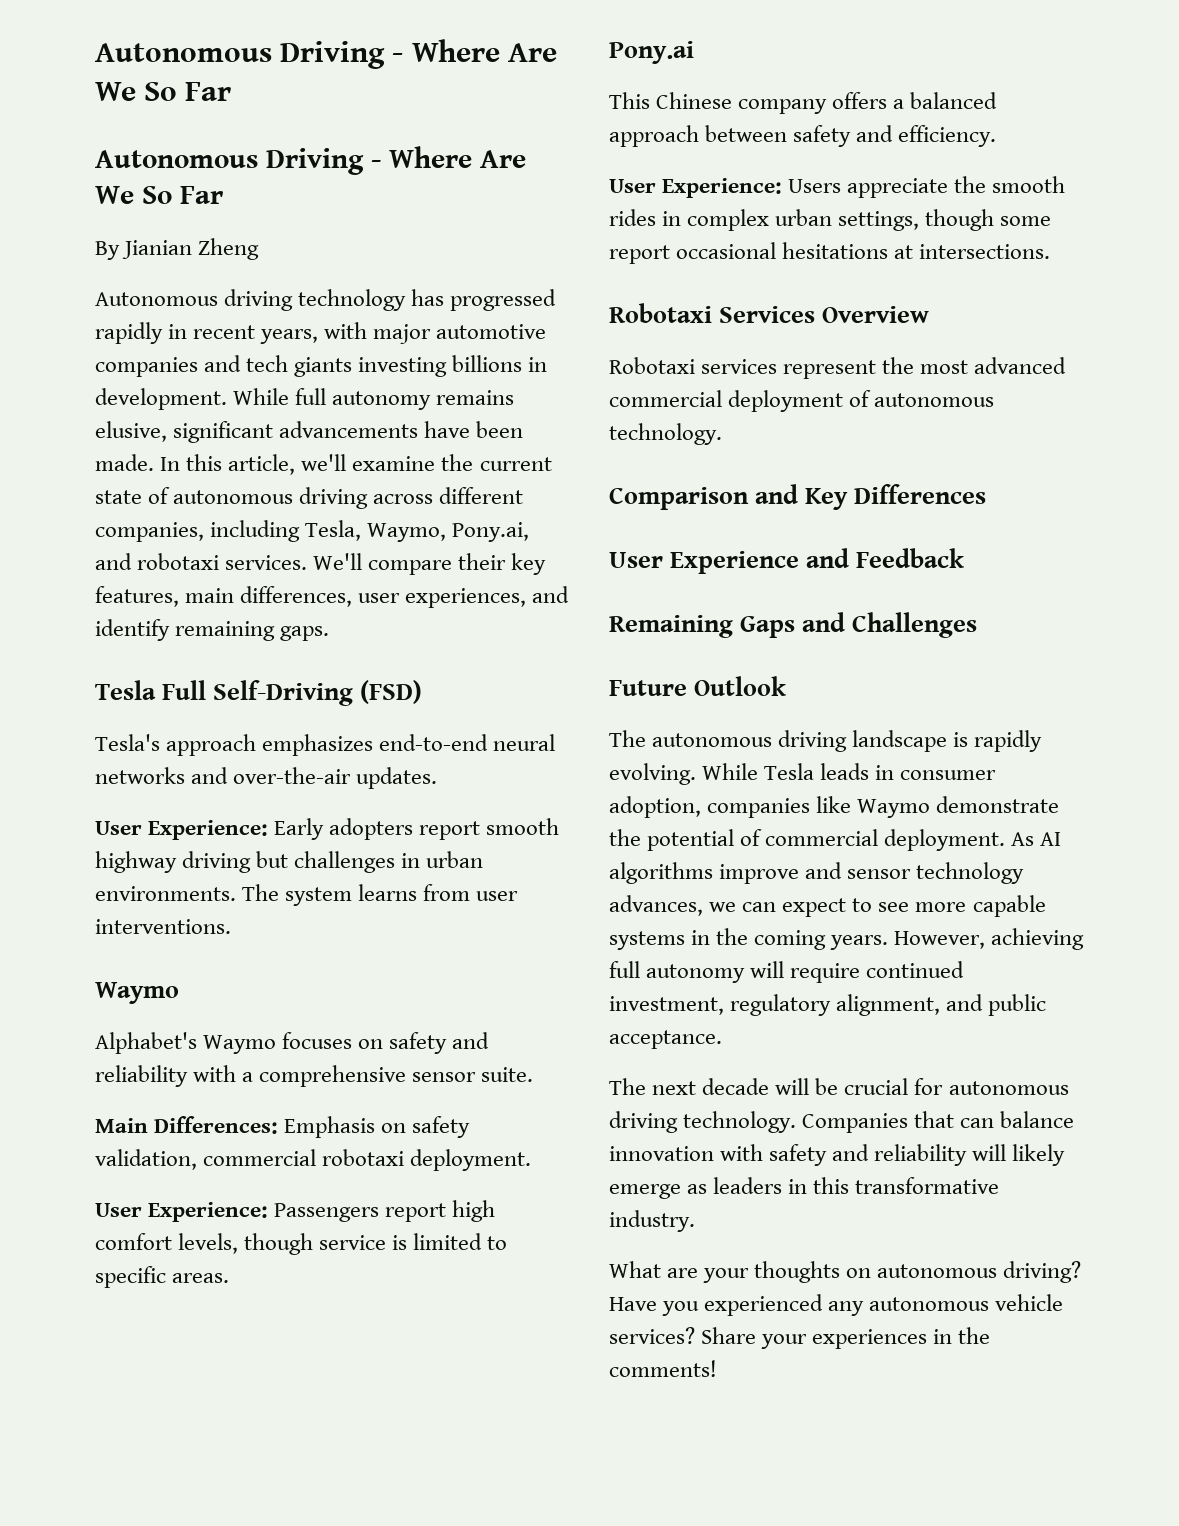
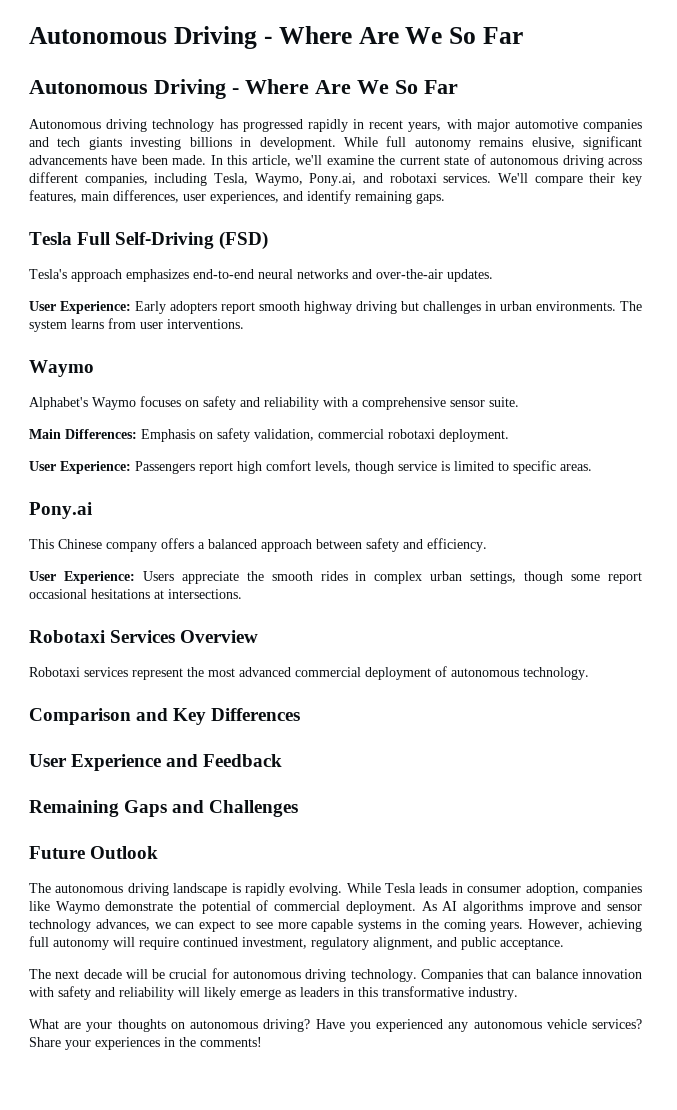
- By Jianian Zheng

